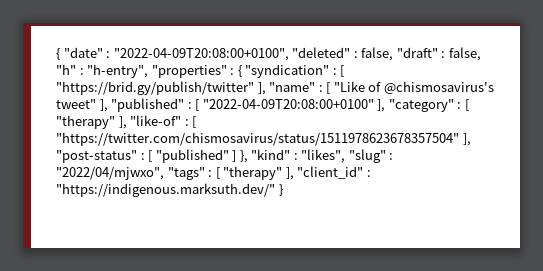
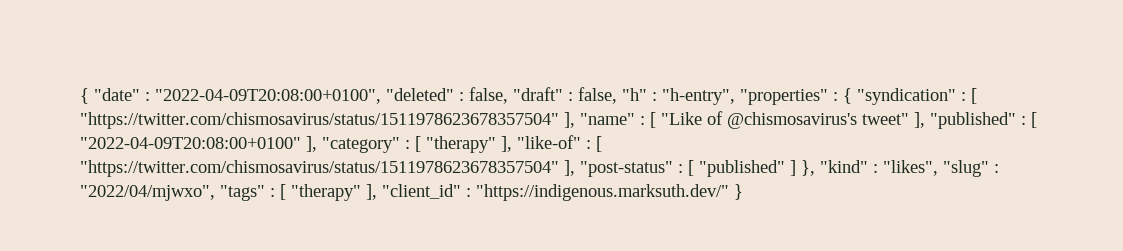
- [ "https://brid.gy/publish/twitter" ], "name" :
+ [ "https://twitter.com/chismosavirus/status/1511978623678357504" ], "name" :

